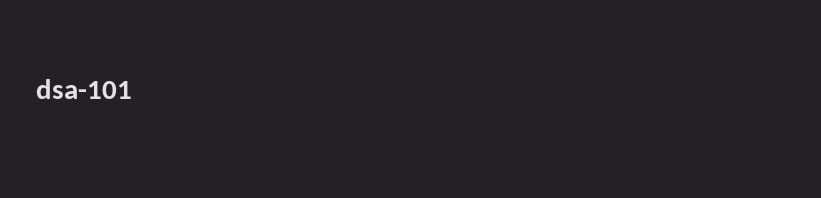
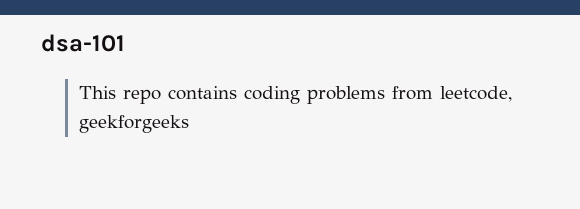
+ This repo contains coding problems from leetcode, geekforgeeks

